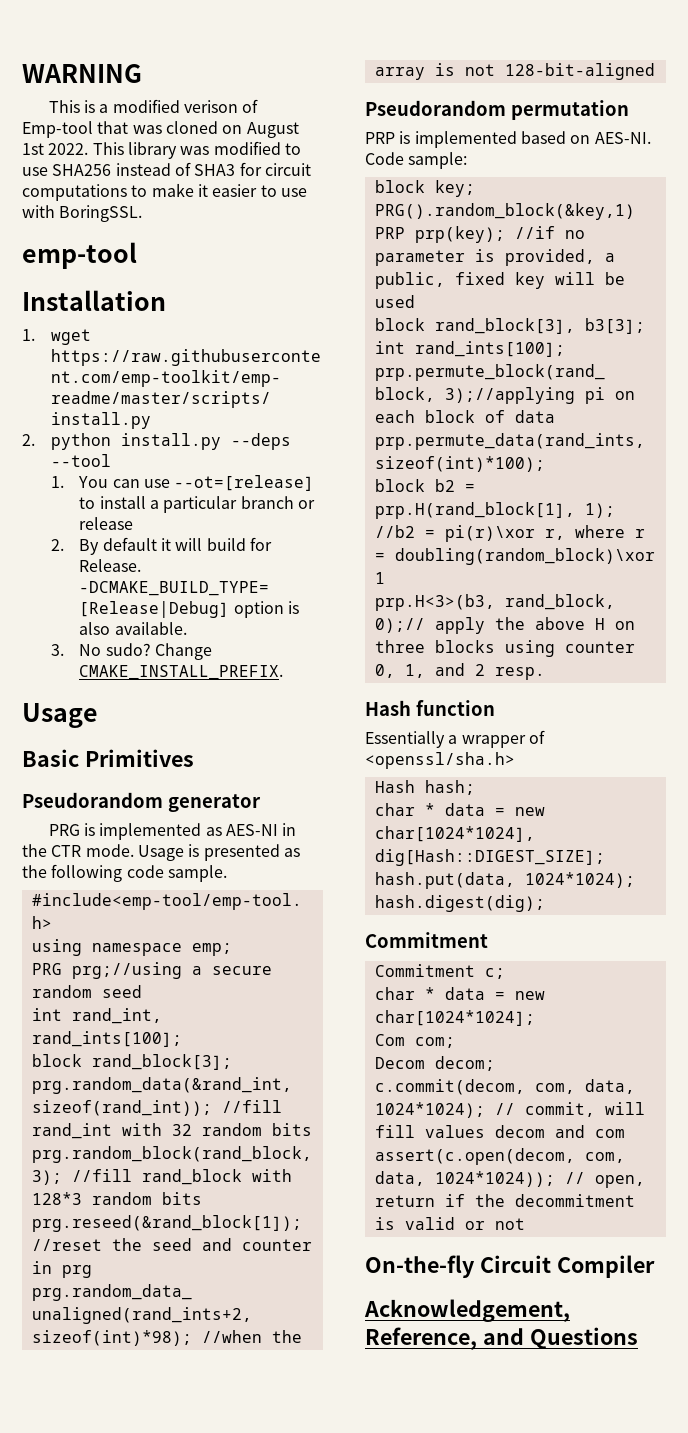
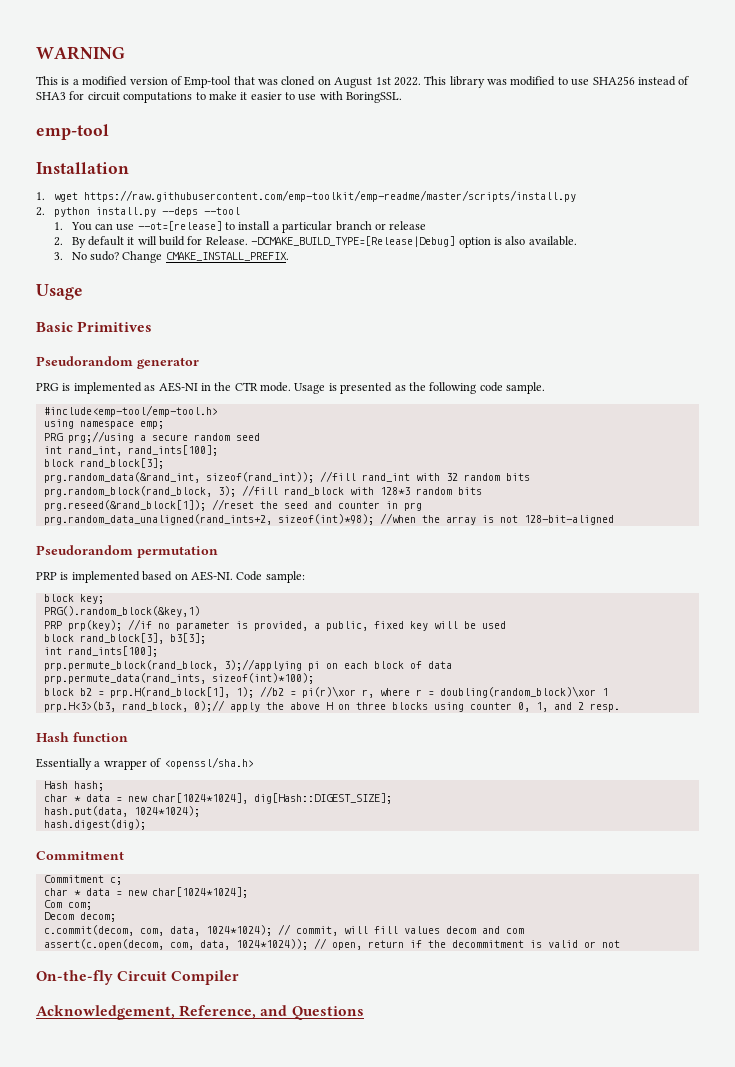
- This is a modified verison of Emp-tool that was cloned on August 1st 2022.
+ This is a modified version of Emp-tool that was cloned on August 1st 2022.

